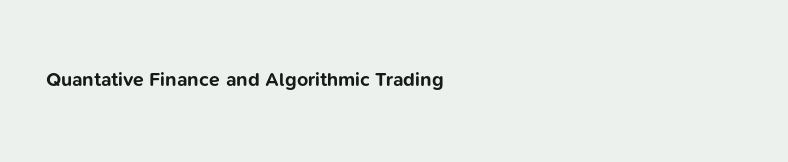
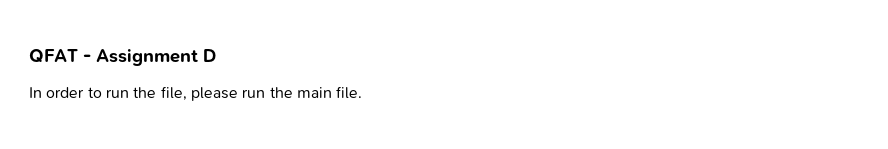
- Quantative Finance and Algorithmic Trading
+ QFAT - Assignment D
+ In order to run the file, please run the main file.

